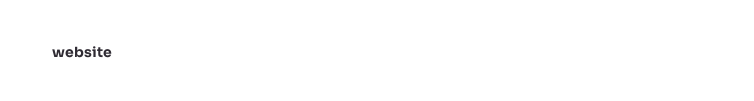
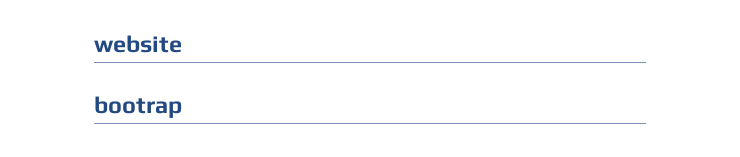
+ bootrap

